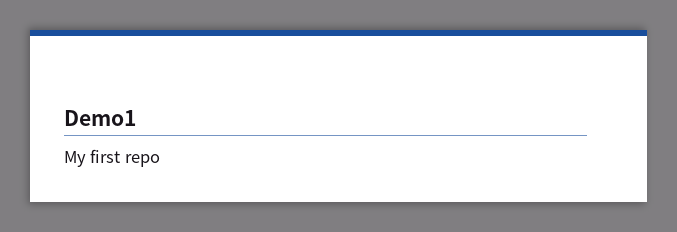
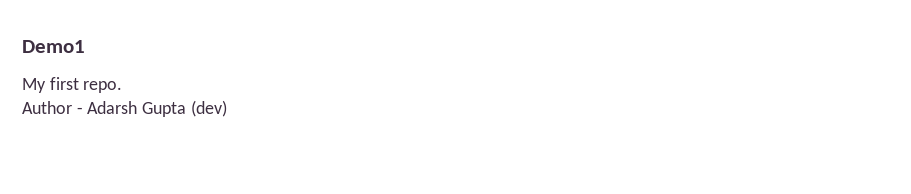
- My first repo
+ My first repo.
+ Author - Adarsh Gupta (dev)

